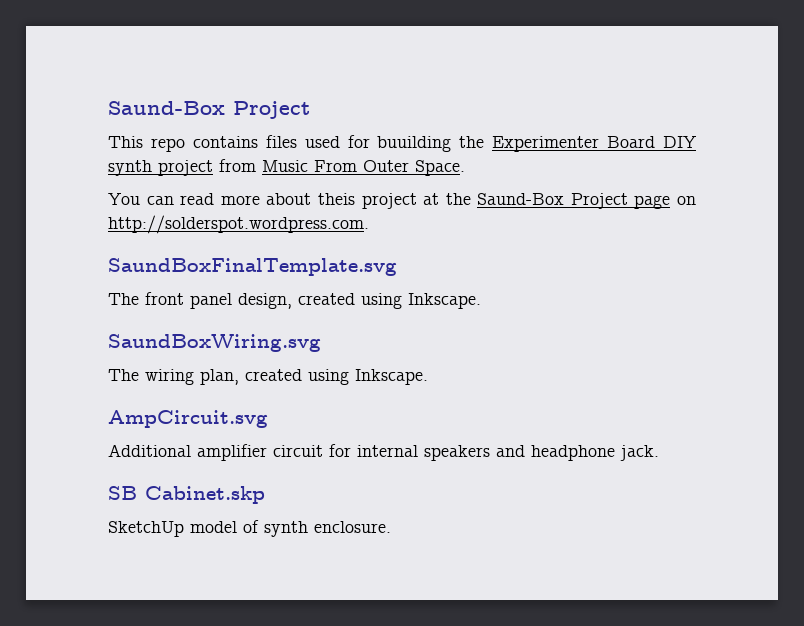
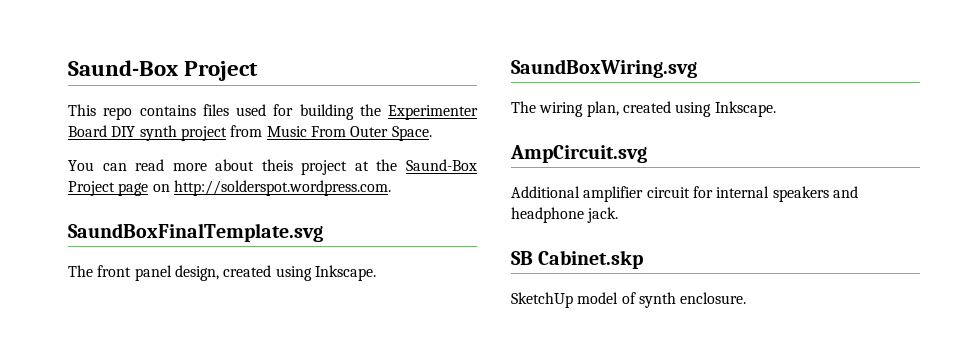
- This repo contains files used for buuilding the Experimenter Board DIY synth project from Music From Outer Space.
+ This repo contains files used for building the Experimenter Board DIY synth project from Music From Outer Space.

